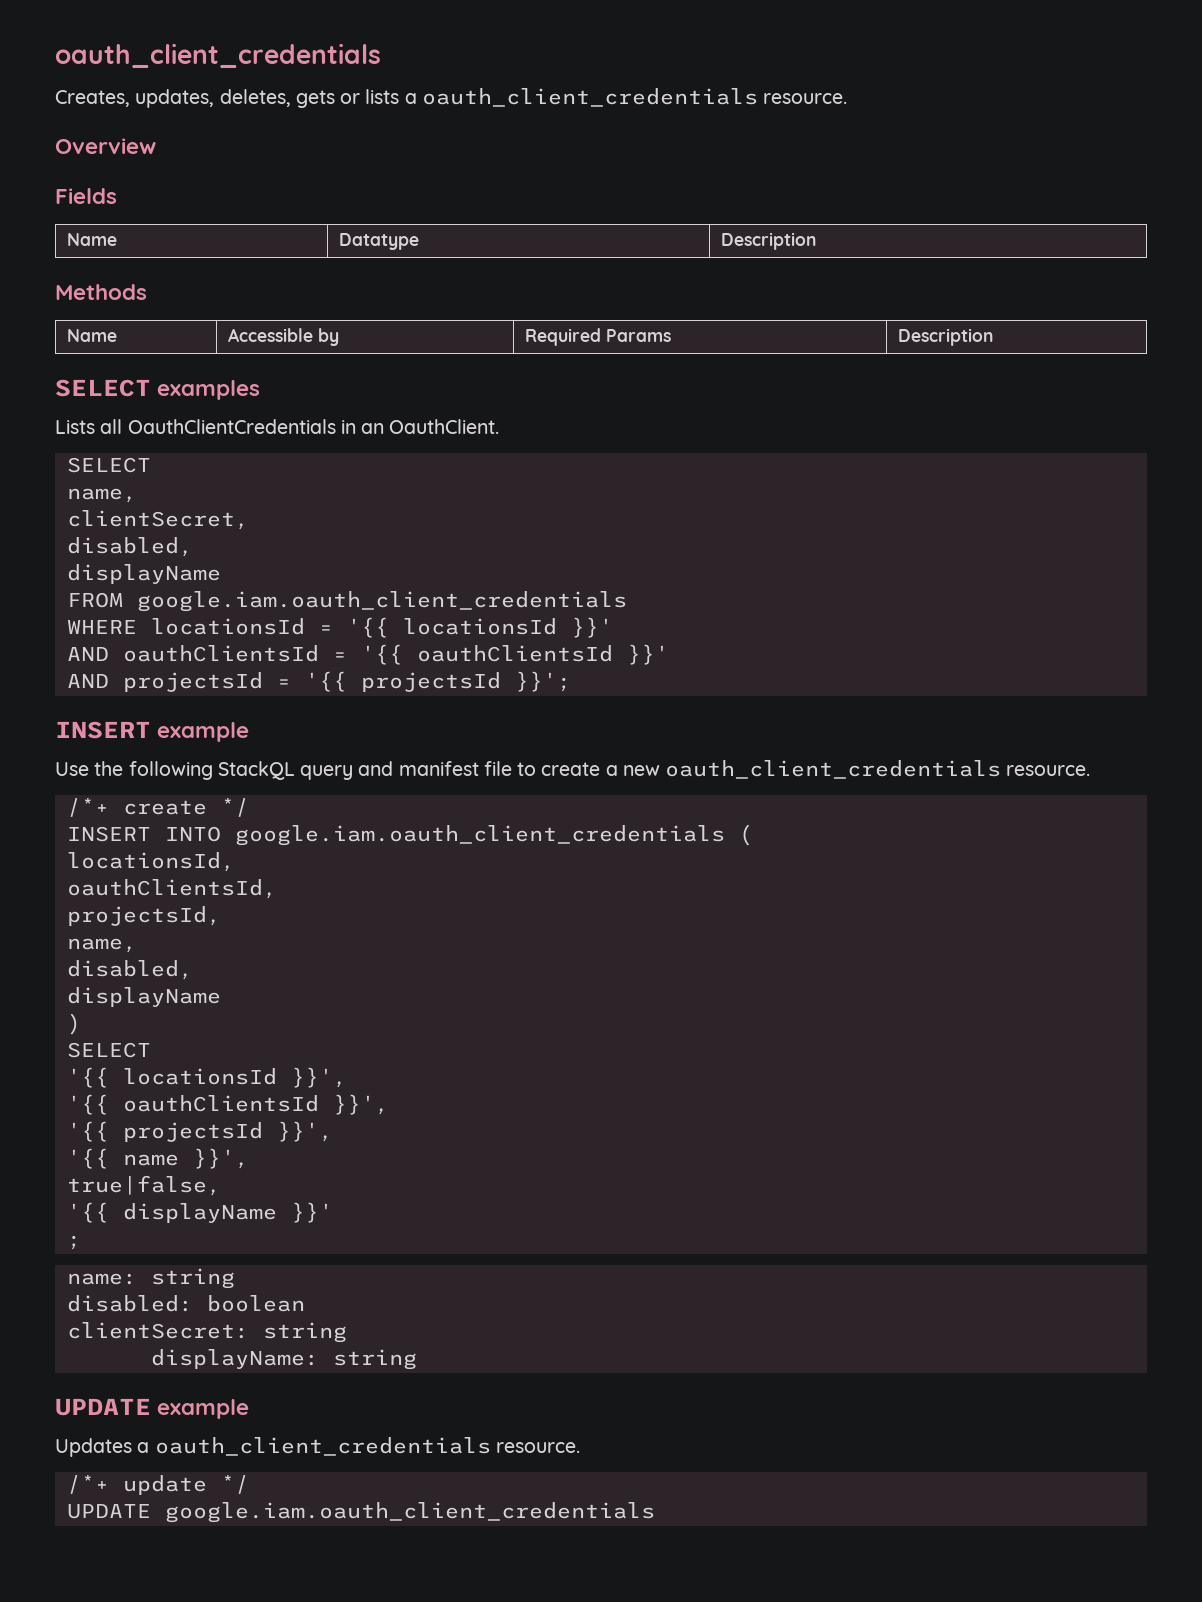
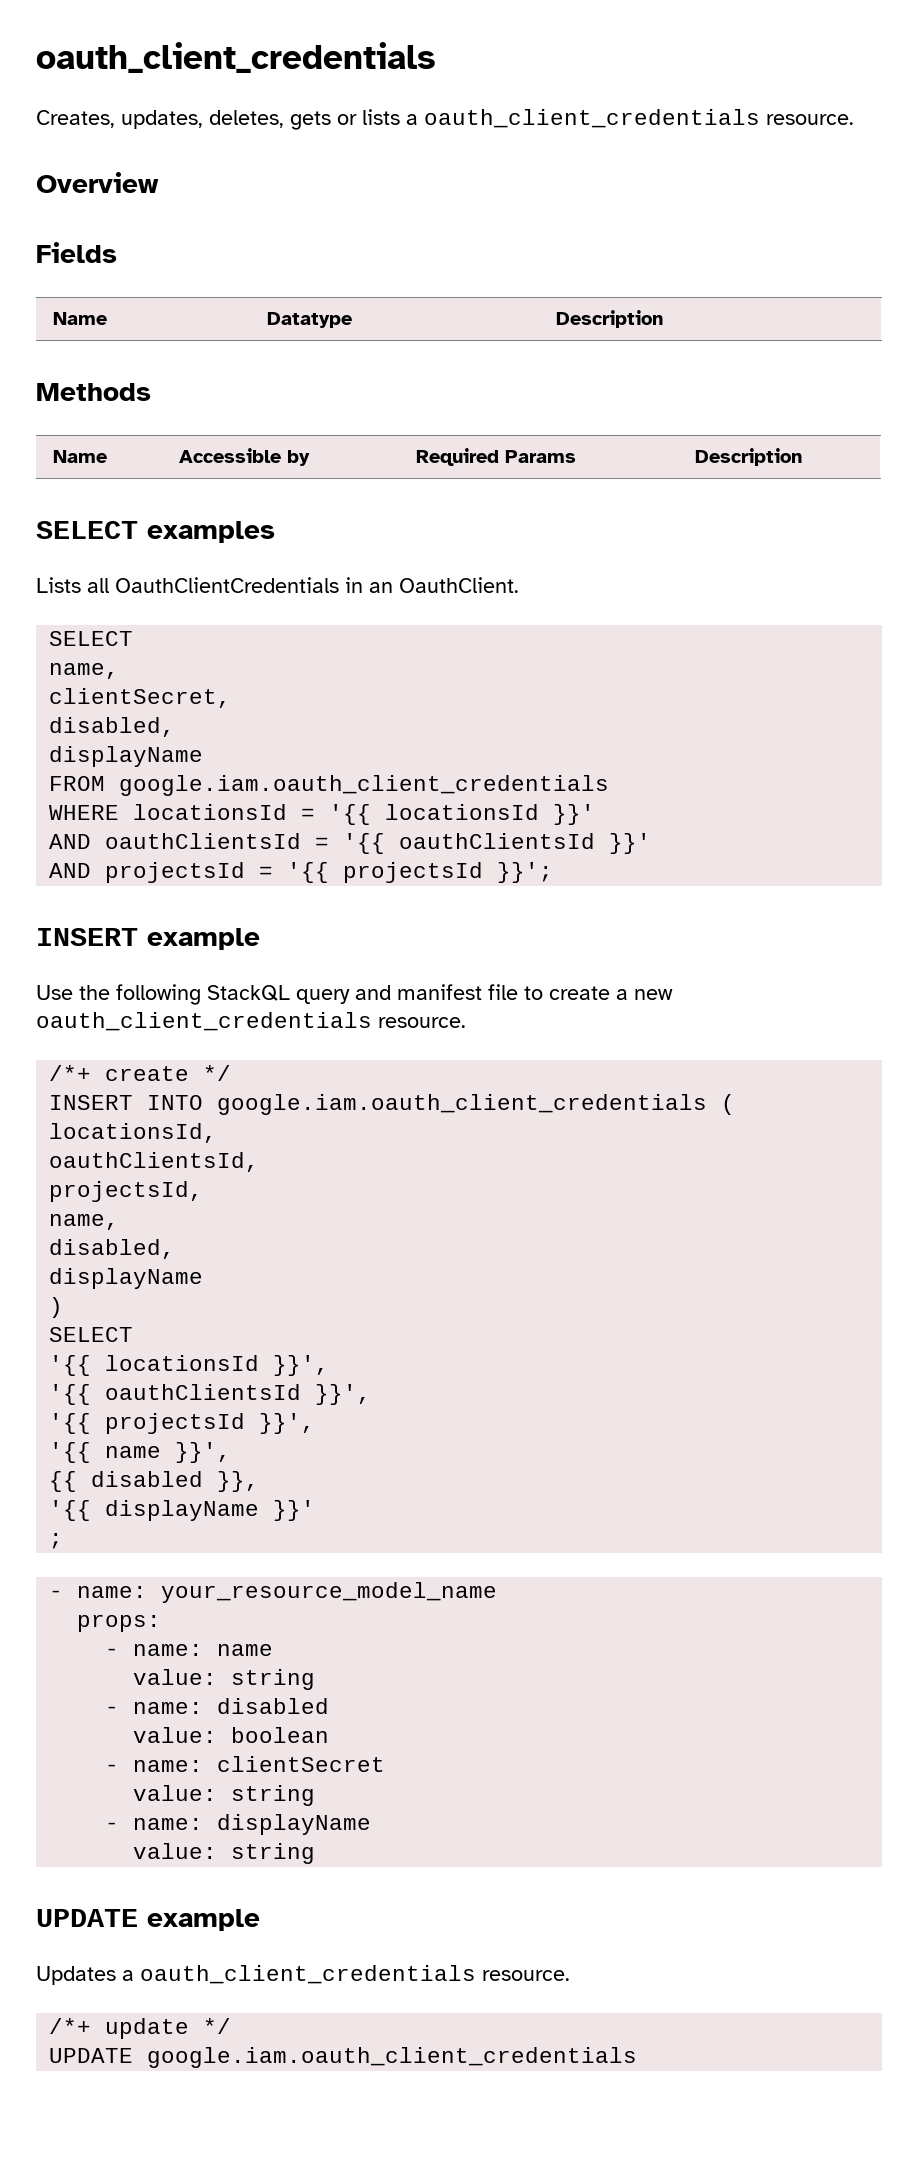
- true|false,
+ {{ disabled }},
- name: string
- disabled: boolean
- clientSecret: string
- displayName: string
+ - name: your_resource_model_name
+ props:
+ - name: name
+ value: string
+ - name: disabled
+ value: boolean
+ - name: clientSecret
+ value: string
+ - name: displayName
+ value: string

